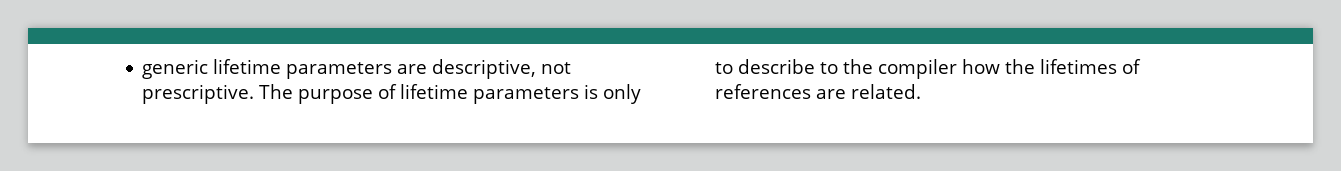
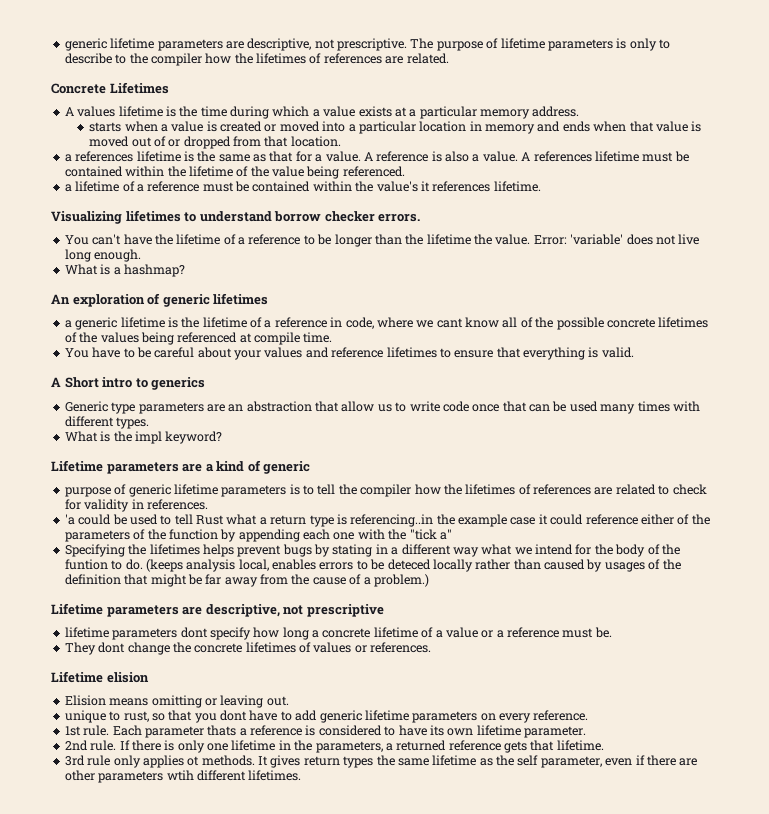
+ Concrete Lifetimes
+ A values lifetime is the time during which a value exists at a particular memory address.
+ starts when a value is created or moved into a particular location in memory and ends when that value is moved out of or dropped from that location.
+ a references lifetime is the same as that for a value. A reference is also a value. A references lifetime must be contained within the lifetime of the value being referenced.
+ a lifetime of a reference must be contained within the value's it references lifetime.
+ Visualizing lifetimes to understand borrow checker errors.
+ You can't have the lifetime of a reference to be longer than the lifetime the value. Error: 'variable' does not live long enough.
+ What is a hashmap?
+ An exploration of generic lifetimes
+ a generic lifetime is the lifetime of a reference in code, where we cant know all of the possible concrete lifetimes of the values being referenced at compile time.
+ You have to be careful about your values and reference lifetimes to ensure that everything is valid.
+ A Short intro to generics
+ Generic type parameters are an abstraction that allow us to write code once that can be used many times with different types.
+ What is the impl keyword?
+ Lifetime parameters are a kind of generic
+ purpose of generic lifetime parameters is to tell the compiler how the lifetimes of references are related to check for validity in references.
+ 'a could be used to tell Rust what a return type is referencing..in the example case it could reference either of the parameters of the function by appending each one with the "tick a"
+ Specifying the lifetimes helps prevent bugs by stating in a different way what we intend for the body of the funtion to do. (keeps analysis local, enables errors to be deteced locally rather than caused by usages of the definition that might be far away from the cause of a problem.)
+ Lifetime parameters are descriptive, not prescriptive
+ lifetime parameters dont specify how long a concrete lifetime of a value or a reference must be.
+ They dont change the concrete lifetimes of values or references.
+ Lifetime elision
+ Elision means omitting or leaving out.
+ unique to rust, so that you dont have to add generic lifetime parameters on every reference.
+ 1st rule. Each parameter thats a reference is considered to have its own lifetime parameter.
+ 2nd rule. If there is only one lifetime in the parameters, a returned reference gets that lifetime.
+ 3rd rule only applies ot methods. It gives return types the same lifetime as the self parameter, even if there are other parameters wtih different lifetimes.

